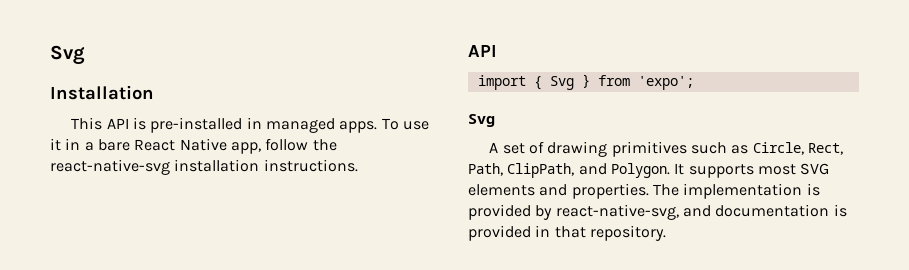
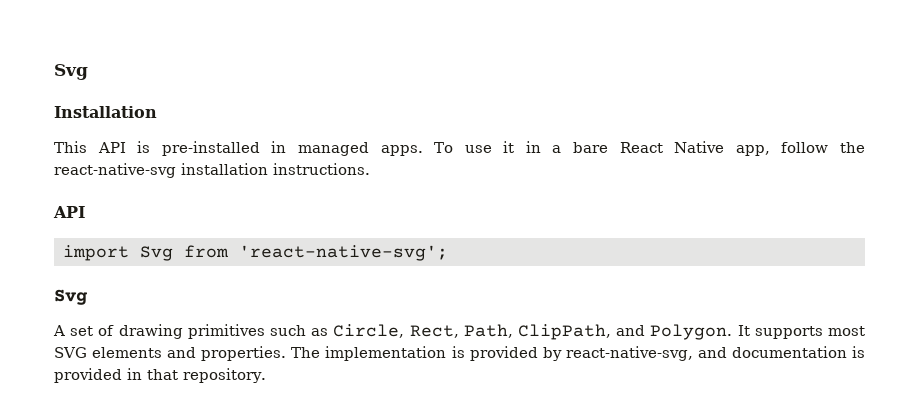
- import { Svg } from 'expo';
+ import Svg from 'react-native-svg';

